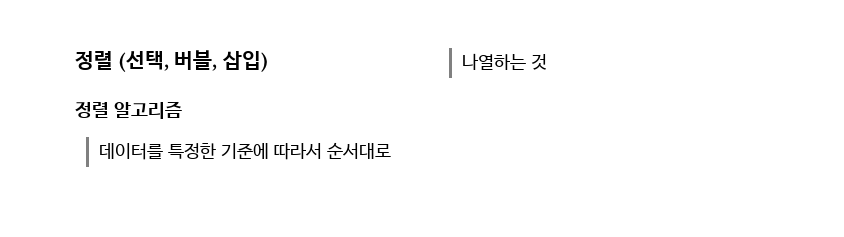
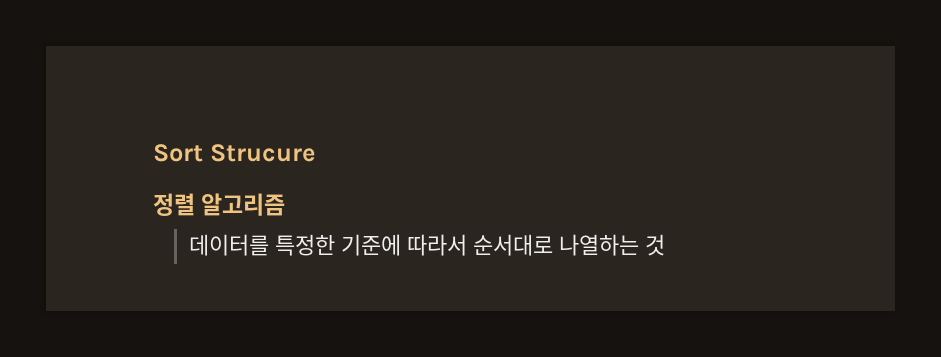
- 정렬 (선택, 버블, 삽입)
+ Sort Strucure

